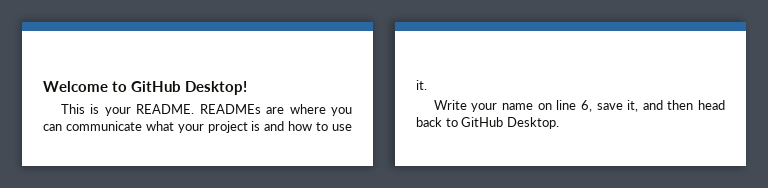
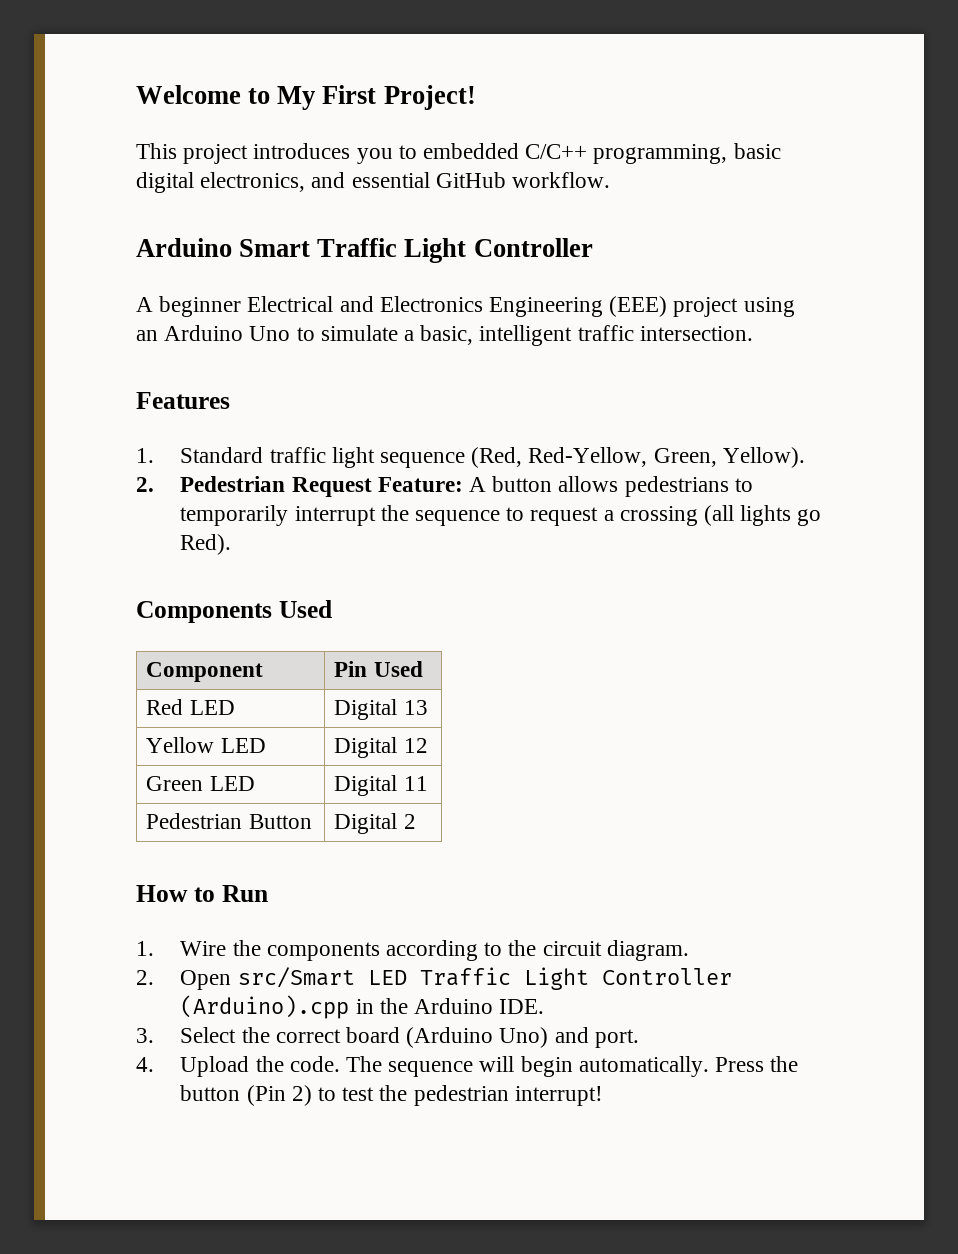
- Welcome to GitHub Desktop!
- This is your README. READMEs are where you can communicate what your project is and how to use it.
- Write your name on line 6, save it, and then head back to GitHub Desktop.
+ Welcome to My First Project!
+ This project introduces you to embedded C/C++ programming, basic digital electronics, and essential GitHub workflow.
+ Arduino Smart Traffic Light Controller
+ A beginner Electrical and Electronics Engineering (EEE) project using an Arduino Uno to simulate a basic, intelligent traffic intersection.
+ Features
+ 1. Standard traffic light sequence (Red, Red-Yellow, Green, Yellow).
+ 2. Pedestrian Request Feature: A button allows pedestrians to temporarily interrupt the sequence to request a crossing (all lights go Red).
+ Components Used
+ Component | Pin Used
+ Red LED | Digital 13
+ Yellow LED | Digital 12
+ Green LED | Digital 11
+ Pedestrian Button | Digital 2
+ How to Run
+ 1. Wire the components according to the circuit diagram.
+ 2. Open src/Smart LED Traffic Light Controller (Arduino).cpp in the Arduino IDE.
+ 3. Select the correct board (Arduino Uno) and port.
+ 4. Upload the code. The sequence will begin automatically. Press the button (Pin 2) to test the pedestrian interrupt!

